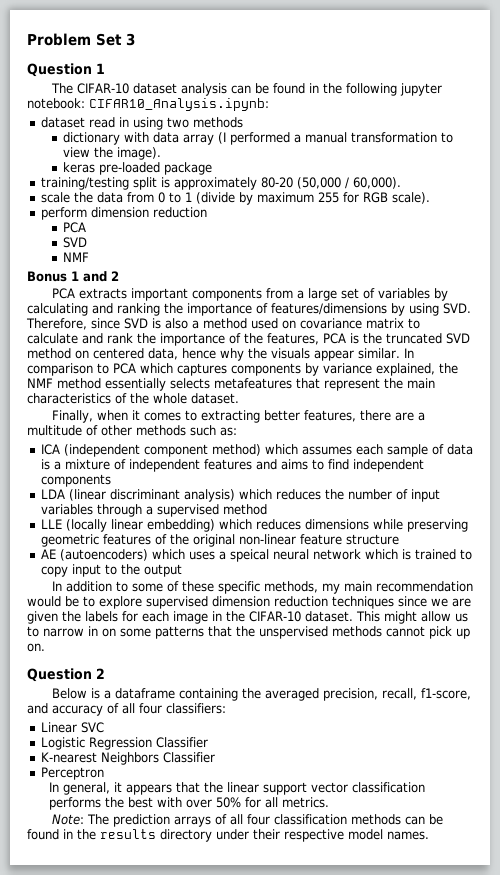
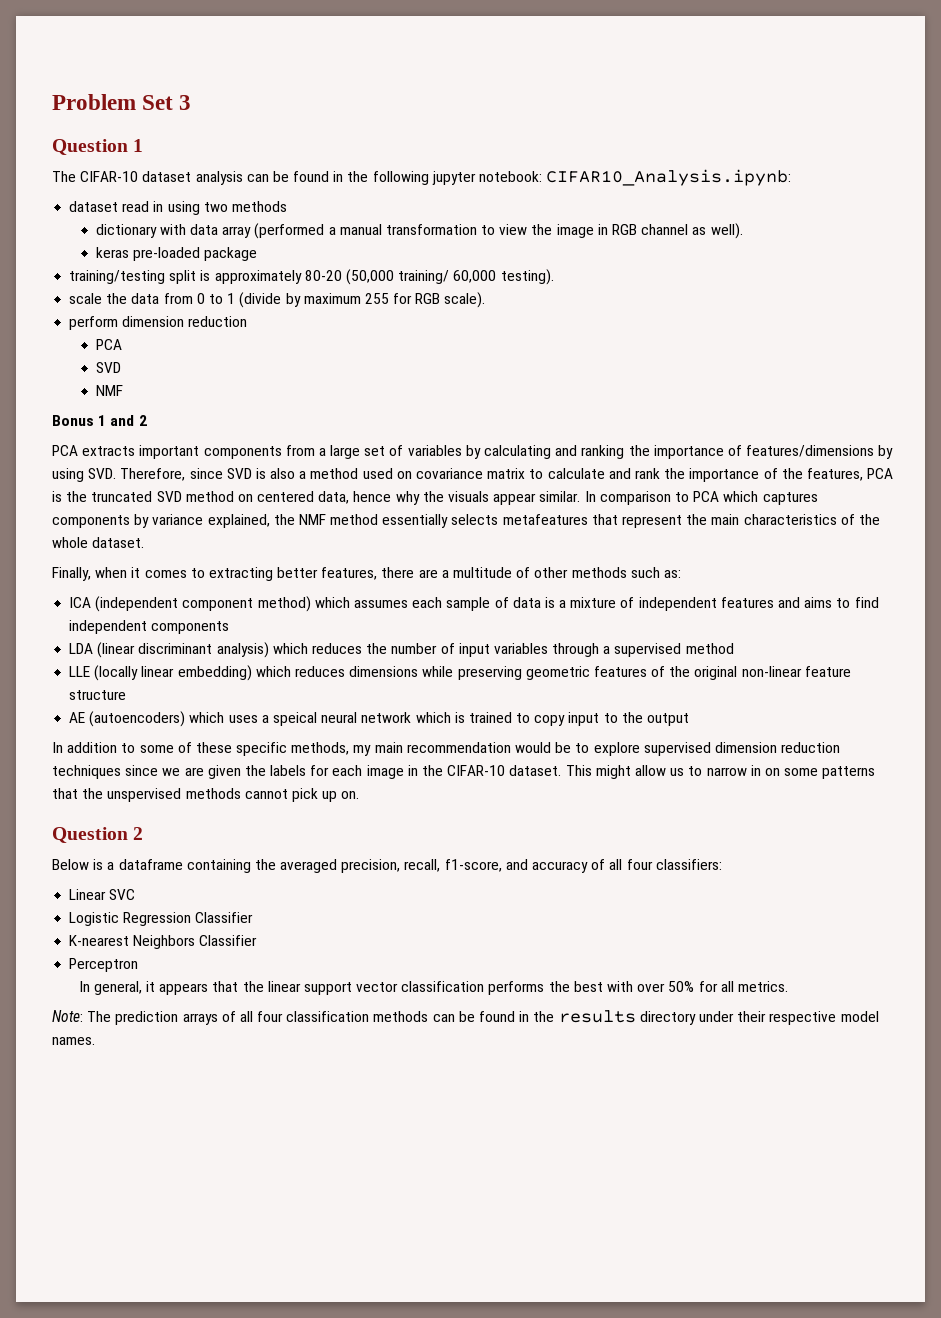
- dictionary with data array (I performed a manual transformation to view the image).
+ dictionary with data array (performed a manual transformation to view the image in RGB channel as well).
- training/testing split is approximately 80-20 (50,000 / 60,000).
+ training/testing split is approximately 80-20 (50,000 training/ 60,000 testing).

